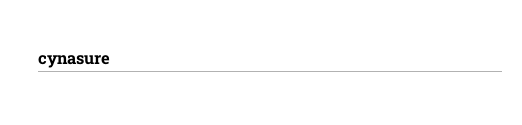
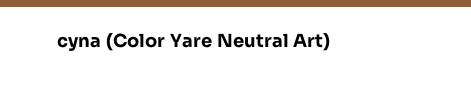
- cynasure
+ cyna (Color Yare Neutral Art)

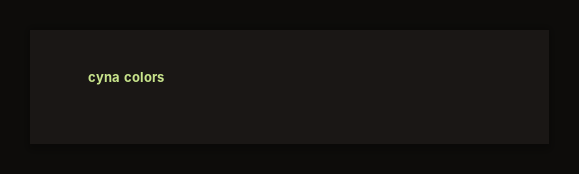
- cyna (Color Yare Neutral Art)
+ cyna colors

